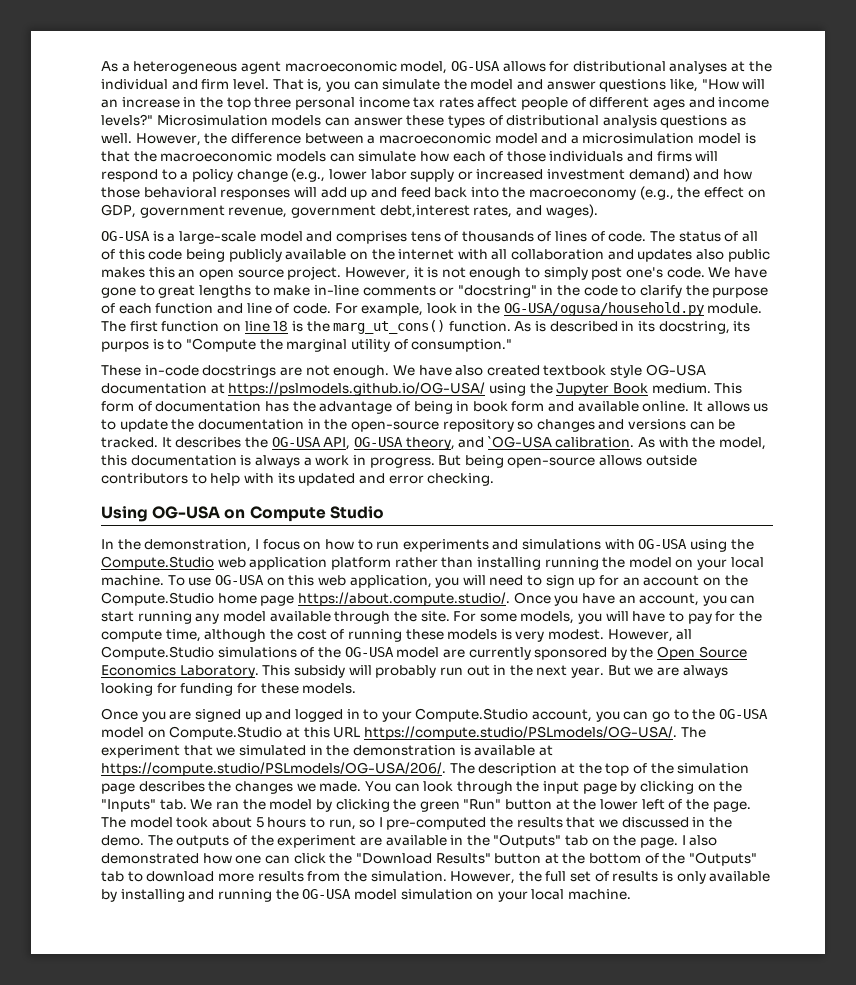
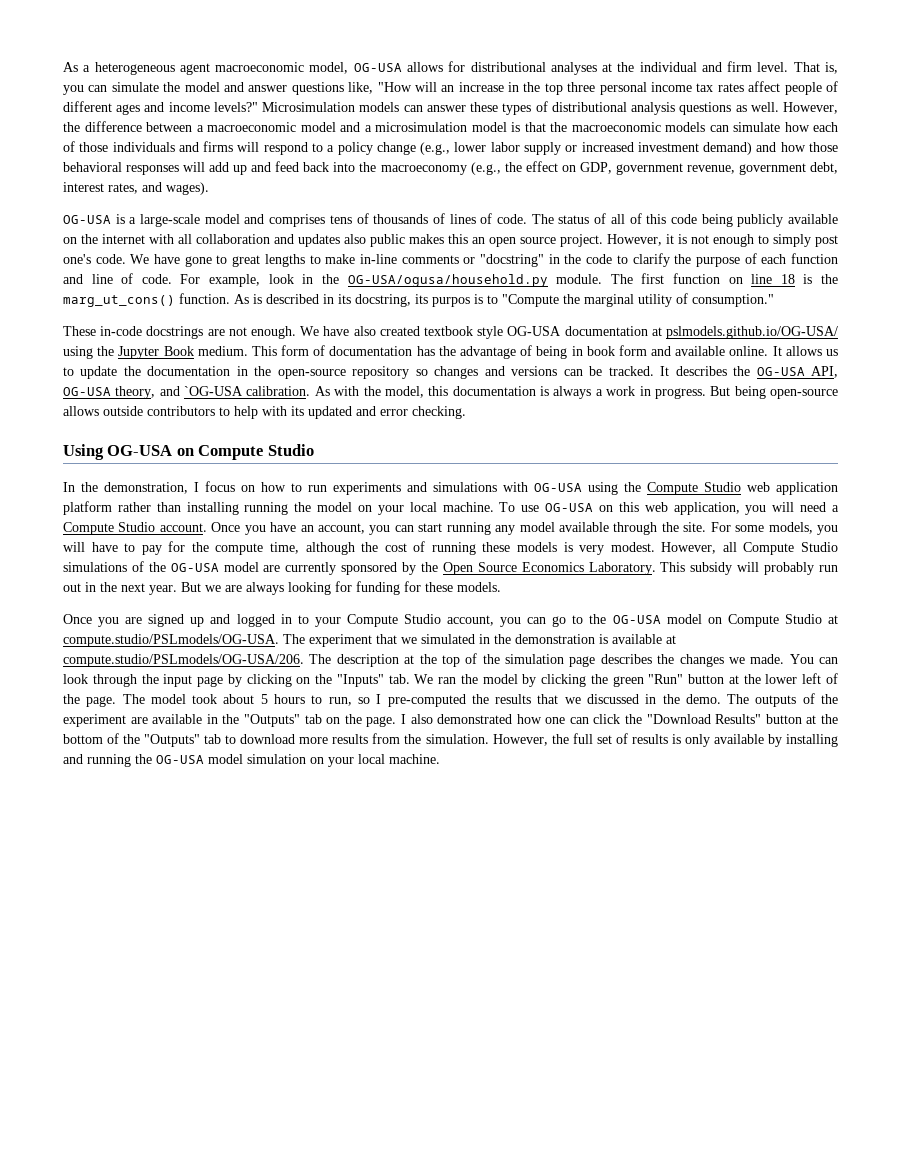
- However, the difference between a macroeconomic model and a microsimulation model is that the macroeconomic models can simulate how each of those individuals and firms will respond to a policy change (e.g., lower labor supply or increased investment demand) and how those behavioral responses will add up and feed back into the macroeconomy (e.g., the effect on GDP, government revenue, government debt,interest rates, and wages).
+ However, the difference between a macroeconomic model and a microsimulation model is that the macroeconomic models can simulate how each of those individuals and firms will respond to a policy change (e.g., lower labor supply or increased investment demand) and how those behavioral responses will add up and feed back into the macroeconomy (e.g., the effect on GDP, government revenue, government debt, interest rates, and wages).
- We have also created textbook style OG-USA documentation at https://pslmodels.github.io/OG-USA/ using the Jupyter Book medium.
+ We have also created textbook style OG-USA documentation at pslmodels.github.io/OG-USA/ using the Jupyter Book medium.
- In the demonstration, I focus on how to run experiments and simulations with OG-USA using the Compute.Studio web application platform rather than installing running the model on your local machine.
+ In the demonstration, I focus on how to run experiments and simulations with OG-USA using the Compute Studio web application platform rather than installing running the model on your local machine.
- To use OG-USA on this web application, you will need to sign up for an account on the Compute.Studio home page https://about.compute.studio/. Once you have an account, you can start running any model available through the site.
+ To use OG-USA on this web application, you will need a Compute Studio account. Once you have an account, you can start running any model available through the site.
- However, all Compute.Studio simulations of the OG-USA model are currently sponsored by the Open Source Economics Laboratory.
+ However, all Compute Studio simulations of the OG-USA model are currently sponsored by the Open Source Economics Laboratory.
- Once you are signed up and logged in to your Compute.Studio account, you can go to the OG-USA model on Compute.Studio at this URL https://compute.studio/PSLmodels/OG-USA/. The experiment that we simulated in the demonstration is available at https://compute.studio/PSLmodels/OG-USA/206/. The description at the top of the simulation page describes the changes we made.
+ Once you are signed up and logged in to your Compute Studio account, you can go to the OG-USA model on Compute Studio at compute.studio/PSLmodels/OG-USA. The experiment that we simulated in the demonstration is available at compute.studio/PSLmodels/OG-USA/206. The description at the top of the simulation page describes the changes we made.

